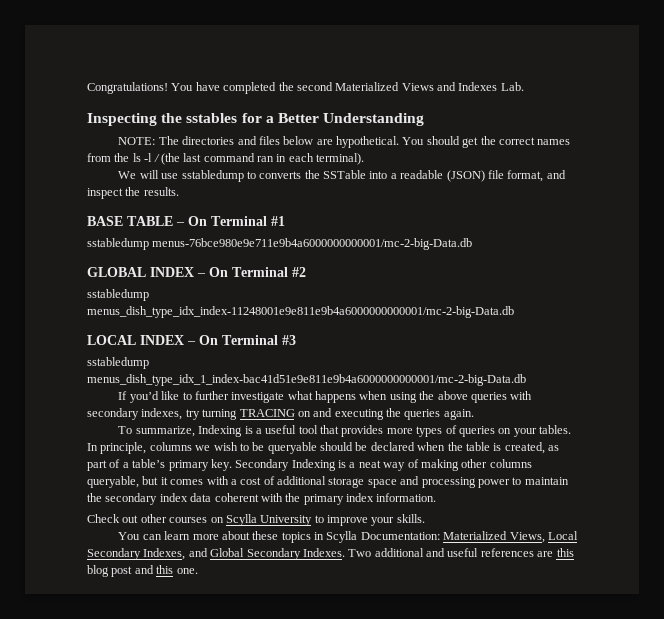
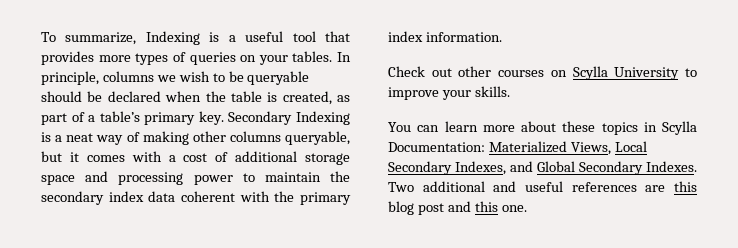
- Congratulations! You have completed the second Materialized Views and Indexes Lab.
- Inspecting the sstables for a Better Understanding
- NOTE: The directories and files below are hypothetical. You should get the correct names from the ls -l / (the last command ran in each terminal).
- We will use sstabledump to converts the SSTable into a readable (JSON) file format, and inspect the results.
- BASE TABLE – On Terminal #1
- sstabledump menus-76bce980e9e711e9b4a6000000000001/mc-2-big-Data.db
- GLOBAL INDEX – On Terminal #2
- sstabledump menus_dish_type_idx_index-11248001e9e811e9b4a6000000000001/mc-2-big-Data.db
- LOCAL INDEX – On Terminal #3
- sstabledump menus_dish_type_idx_1_index-bac41d51e9e811e9b4a6000000000001/mc-2-big-Data.db
- If you’d like to further investigate what happens when using the above queries with secondary indexes, try turning TRACING on and executing the queries again.

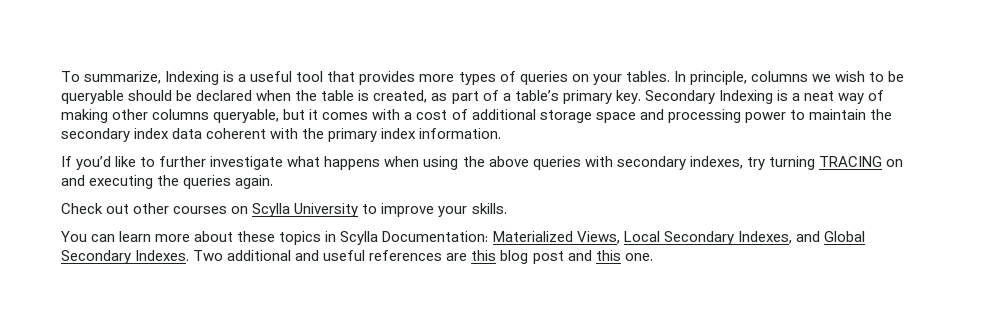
+ If you’d like to further investigate what happens when using the above queries with secondary indexes, try turning TRACING on and executing the queries again.

